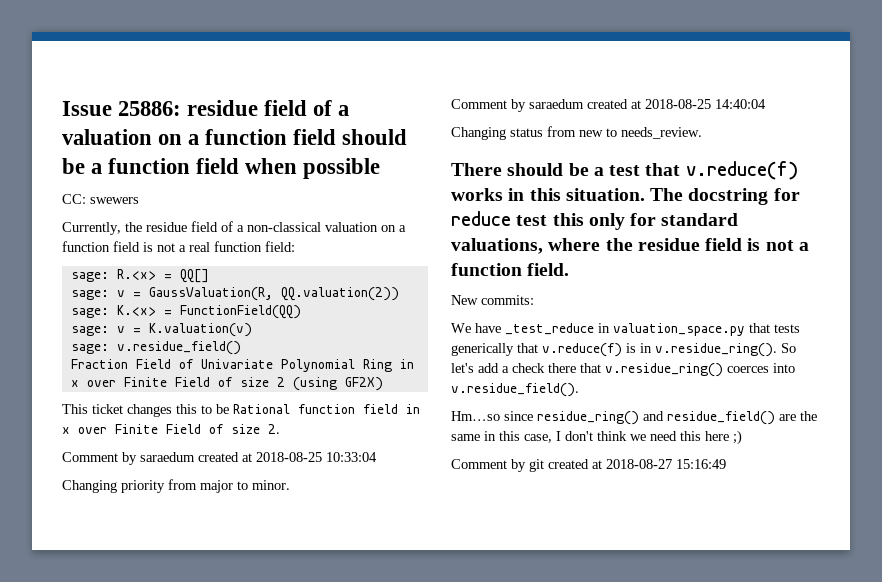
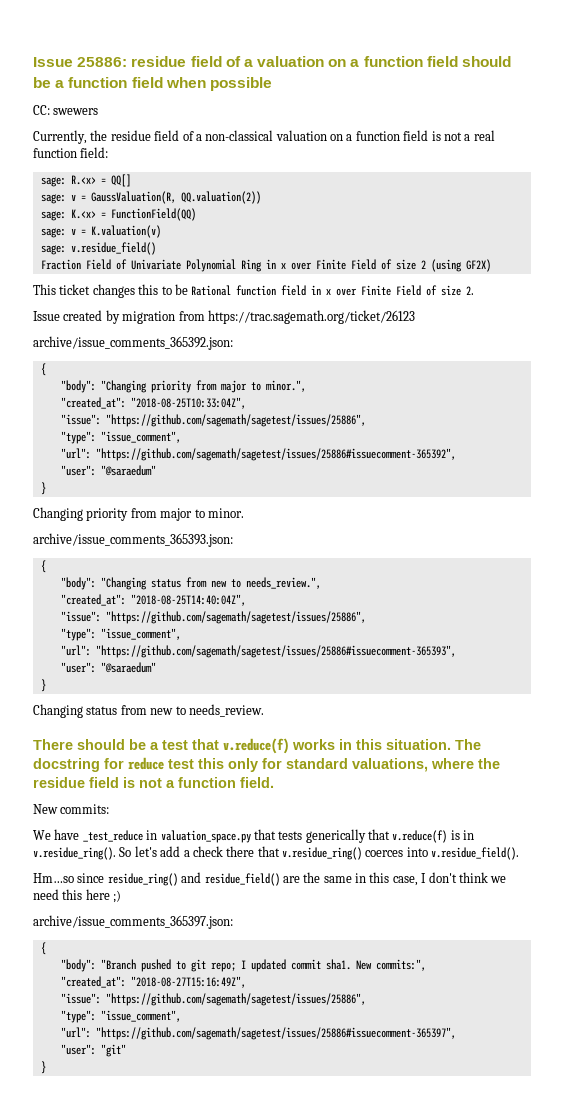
- Comment by saraedum created at 2018-08-25 10:33:04
+ Issue created by migration from https://trac.sagemath.org/ticket/26123
+ archive/issue_comments_365392.json:
+ {
+ "body": "Changing priority from major to minor.",
+ "created_at": "2018-08-25T10:33:04Z",
+ "issue": "https://github.com/sagemath/sagetest/issues/25886",
+ "type": "issue_comment",
+ "url": "https://github.com/sagemath/sagetest/issues/25886#issuecomment-365392",
+ "user": "@saraedum"
+ }
- Comment by saraedum created at 2018-08-25 14:40:04
+ archive/issue_comments_365393.json:
+ {
+ "body": "Changing status from new to needs_review.",
+ "created_at": "2018-08-25T14:40:04Z",
+ "issue": "https://github.com/sagemath/sagetest/issues/25886",
+ "type": "issue_comment",
+ "url": "https://github.com/sagemath/sagetest/issues/25886#issuecomment-365393",
+ "user": "@saraedum"
+ }
- Comment by git created at 2018-08-27 15:16:49
+ archive/issue_comments_365397.json:
+ {
+ "body": "Branch pushed to git repo; I updated commit sha1. New commits:",
+ "created_at": "2018-08-27T15:16:49Z",
+ "issue": "https://github.com/sagemath/sagetest/issues/25886",
+ "type": "issue_comment",
+ "url": "https://github.com/sagemath/sagetest/issues/25886#issuecomment-365397",
+ "user": "git"
+ }

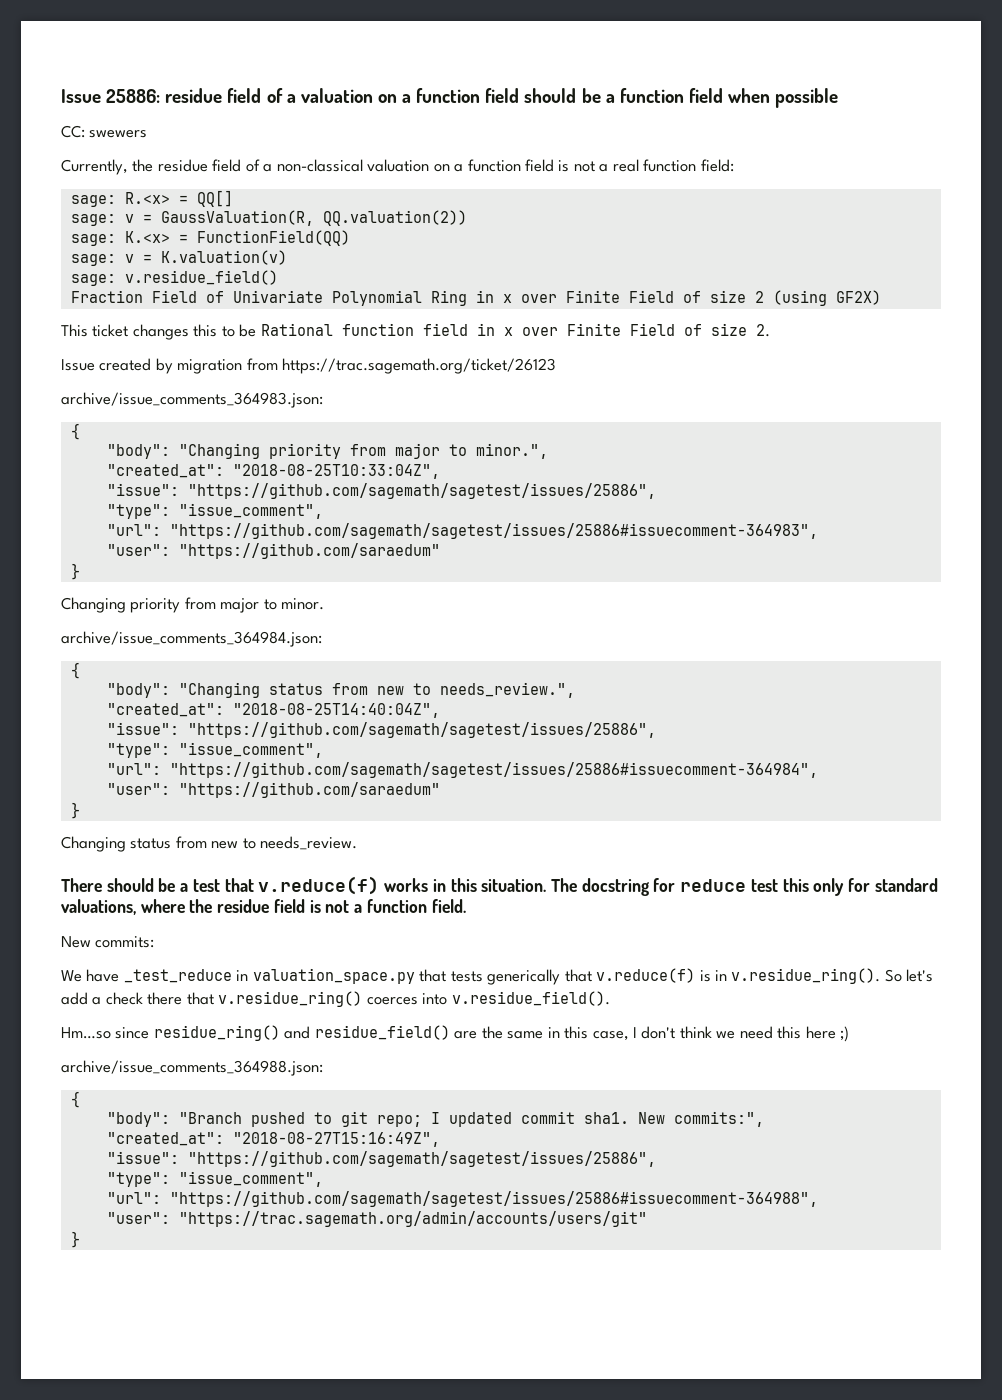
- archive/issue_comments_365392.json:
+ archive/issue_comments_364983.json:
- "url": "https://github.com/sagemath/sagetest/issues/25886#issuecomment-365392",
- "user": "@saraedum"
+ "url": "https://github.com/sagemath/sagetest/issues/25886#issuecomment-364983",
+ "user": "https://github.com/saraedum"
- archive/issue_comments_365393.json:
+ archive/issue_comments_364984.json:
- "url": "https://github.com/sagemath/sagetest/issues/25886#issuecomment-365393",
- "user": "@saraedum"
+ "url": "https://github.com/sagemath/sagetest/issues/25886#issuecomment-364984",
+ "user": "https://github.com/saraedum"
- archive/issue_comments_365397.json:
+ archive/issue_comments_364988.json:
- "url": "https://github.com/sagemath/sagetest/issues/25886#issuecomment-365397",
- "user": "git"
+ "url": "https://github.com/sagemath/sagetest/issues/25886#issuecomment-364988",
+ "user": "https://trac.sagemath.org/admin/accounts/users/git"

